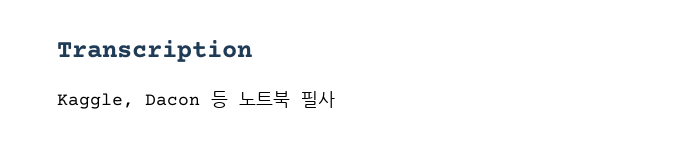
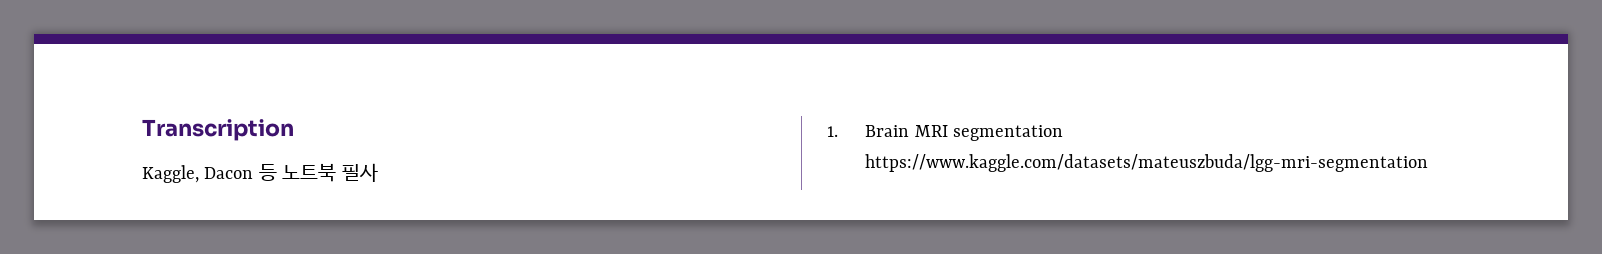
+ 1. Brain MRI segmentation https://www.kaggle.com/datasets/mateuszbuda/lgg-mri-segmentation

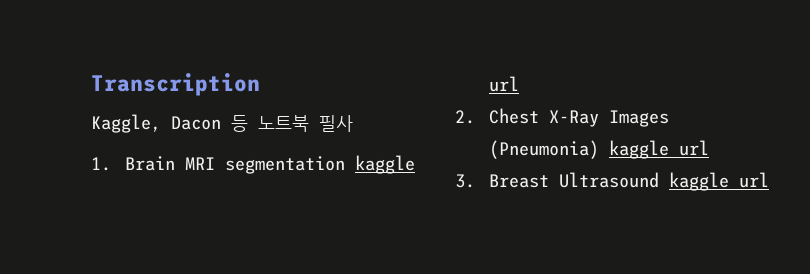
- 1. Brain MRI segmentation https://www.kaggle.com/datasets/mateuszbuda/lgg-mri-segmentation
+ 1. Brain MRI segmentation kaggle url
+ 2. Chest X-Ray Images (Pneumonia) kaggle url
+ 3. Breast Ultrasound kaggle url

